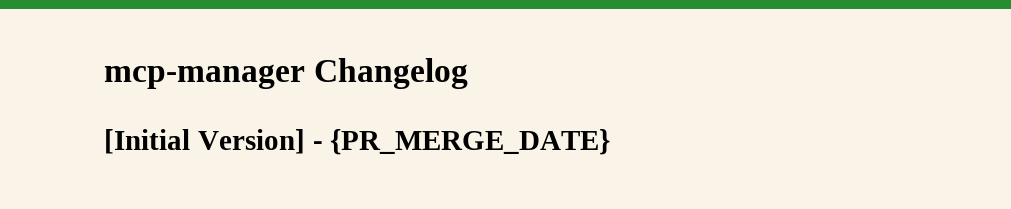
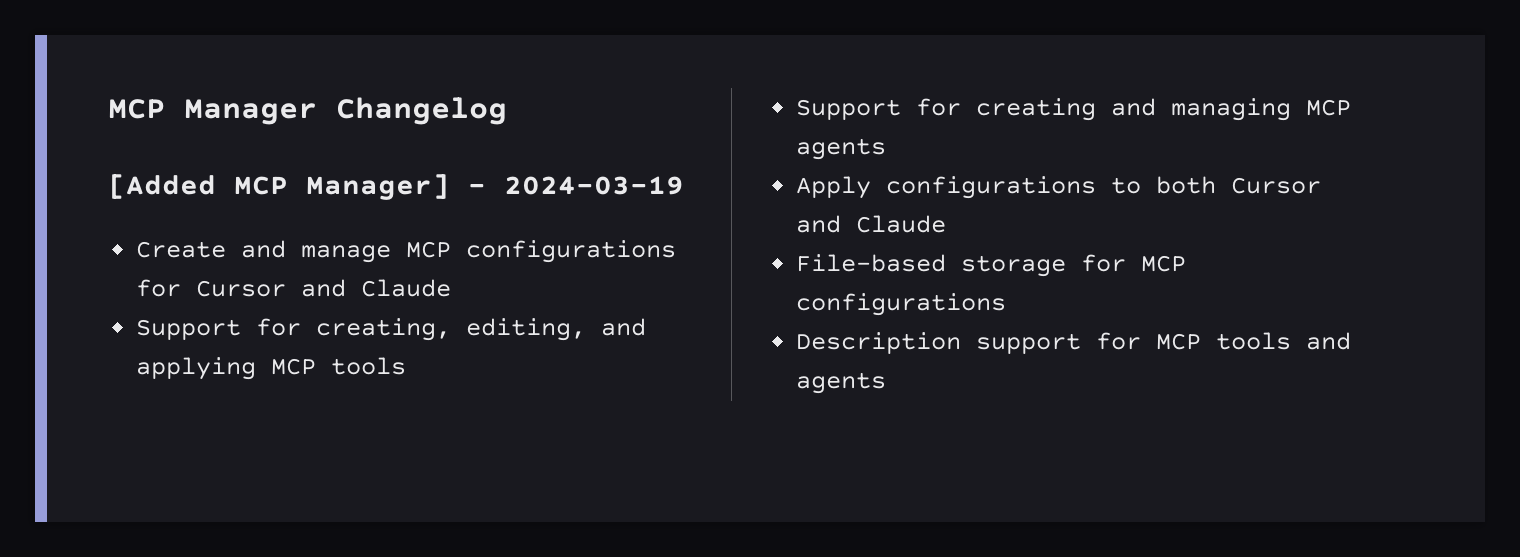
- mcp-manager Changelog
+ MCP Manager Changelog
- [Initial Version] - {PR_MERGE_DATE}
+ [Added MCP Manager] - 2024-03-19
+ Create and manage MCP configurations for Cursor and Claude
+ Support for creating, editing, and applying MCP tools
+ Support for creating and managing MCP agents
+ Apply configurations to both Cursor and Claude
+ File-based storage for MCP configurations
+ Description support for MCP tools and agents

